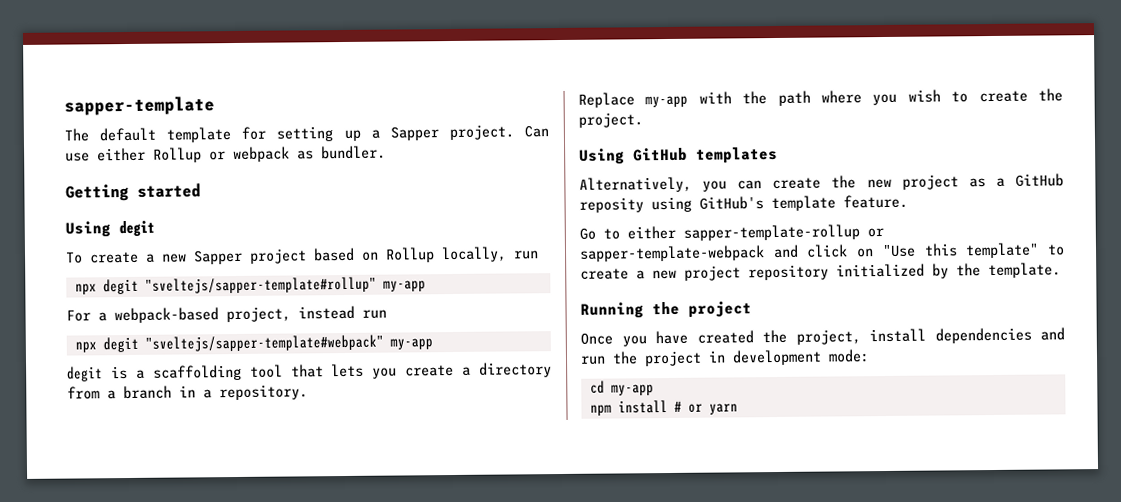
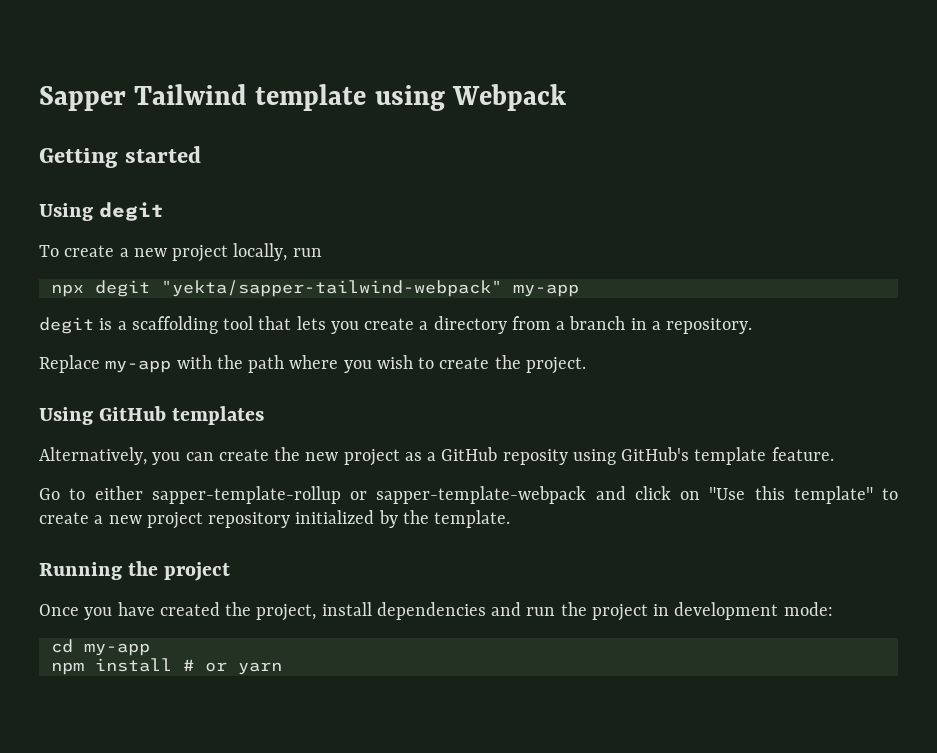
- sapper-template
- The default template for setting up a Sapper project. Can use either Rollup or webpack as bundler.
+ Sapper Tailwind template using Webpack
- To create a new Sapper project based on Rollup locally, run
+ To create a new project locally, run
- npx degit "sveltejs/sapper-template#rollup" my-app
- For a webpack-based project, instead run
- npx degit "sveltejs/sapper-template#webpack" my-app
+ npx degit "yekta/sapper-tailwind-webpack" my-app

